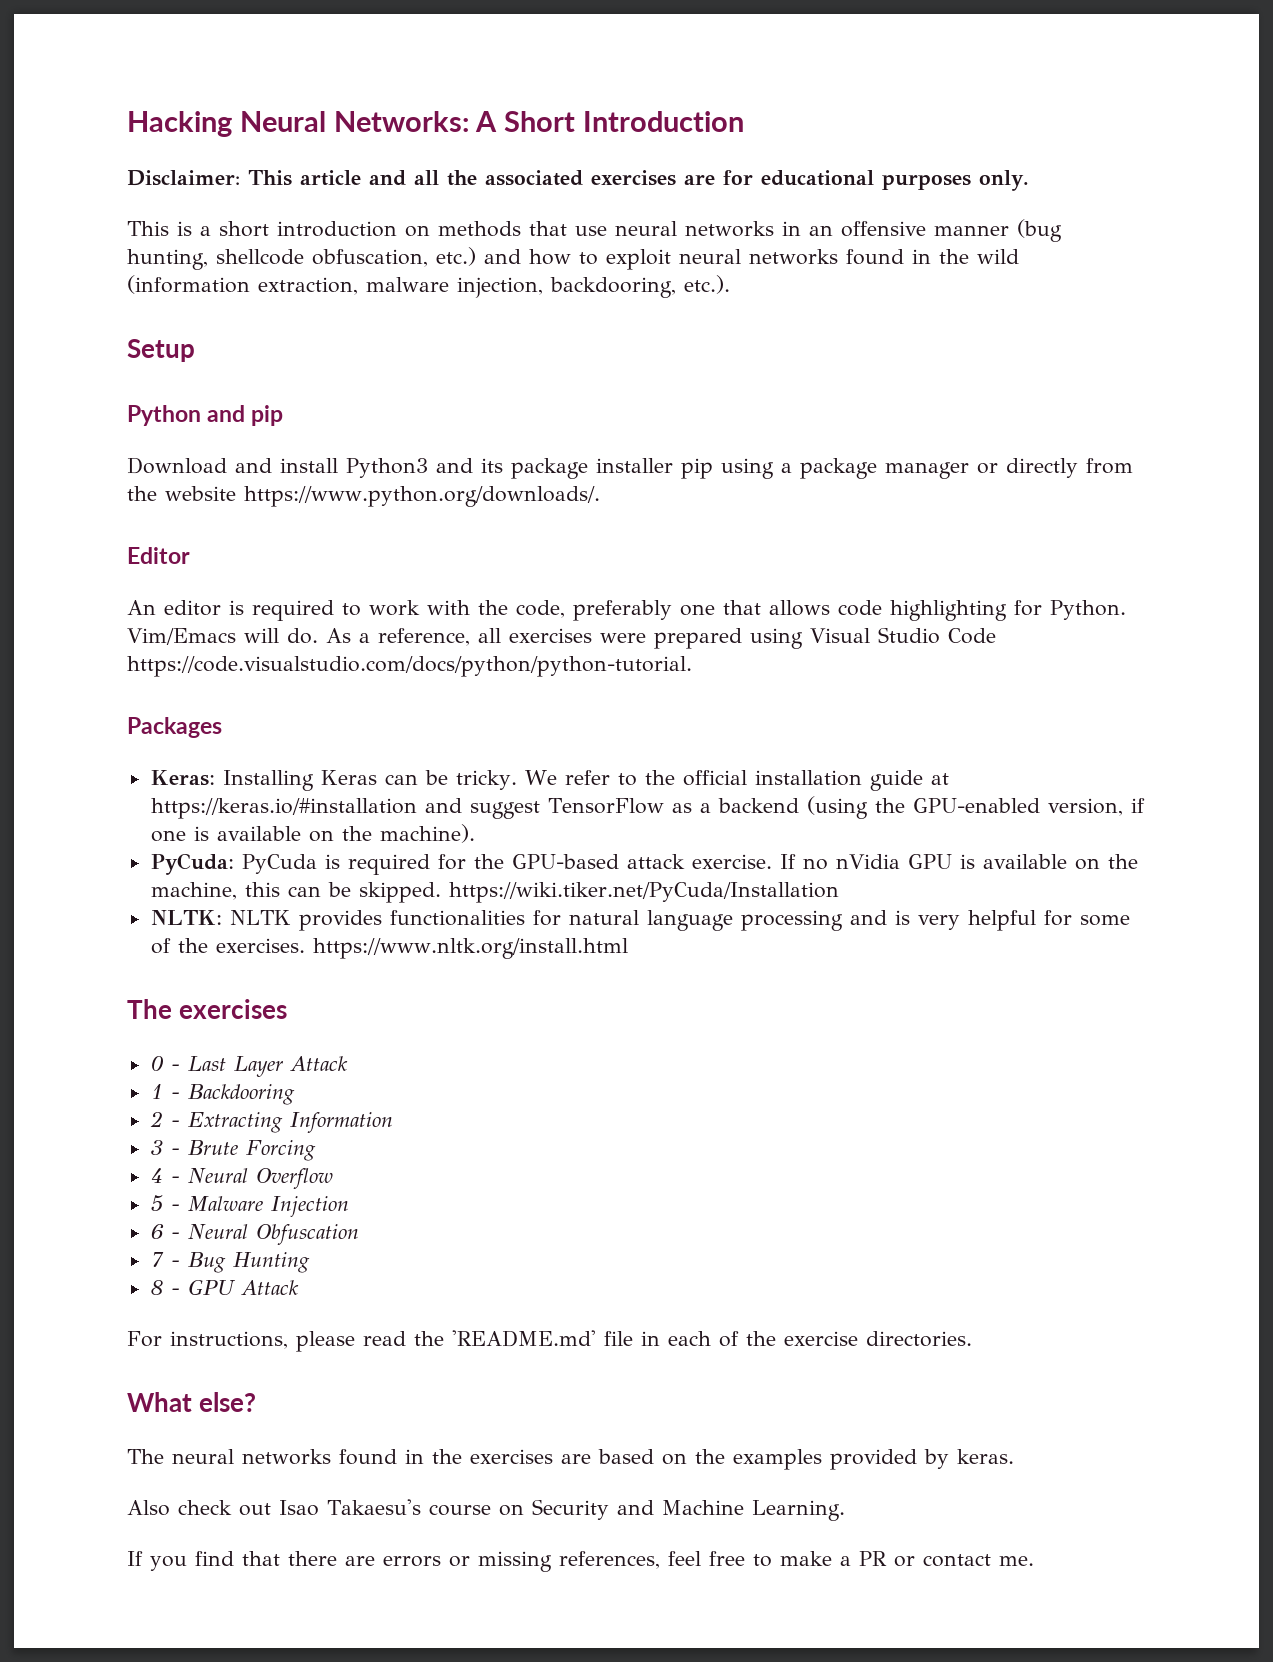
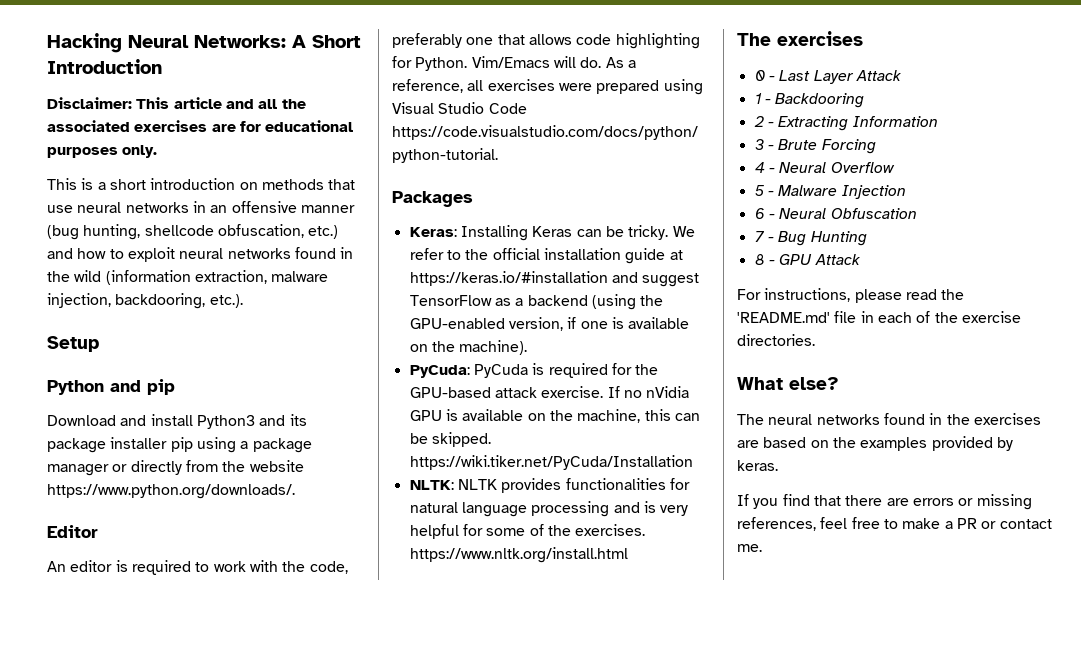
- Also check out Isao Takaesu's course on Security and Machine Learning.

